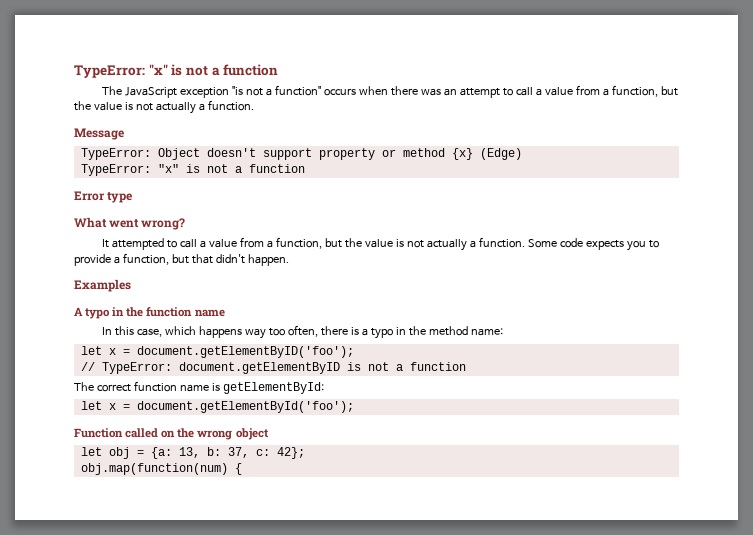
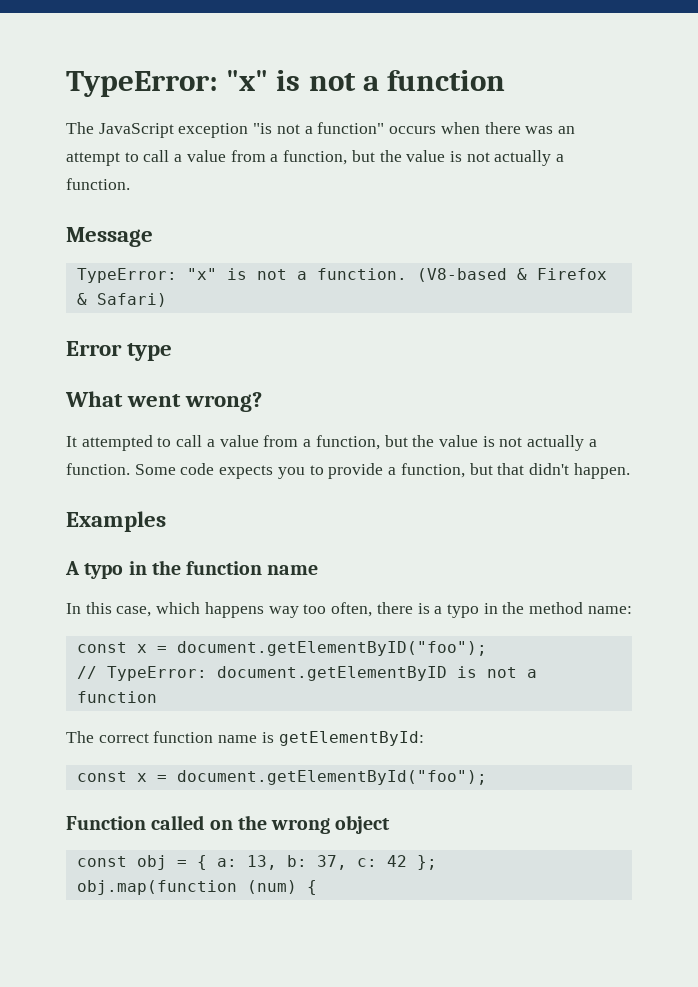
- TypeError: Object doesn't support property or method {x} (Edge)
- TypeError: "x" is not a function
+ TypeError: "x" is not a function. (V8-based & Firefox & Safari)
- let x = document.getElementByID('foo');
+ const x = document.getElementByID("foo");
- let x = document.getElementById('foo');
+ const x = document.getElementById("foo");
- let obj = {a: 13, b: 37, c: 42};
- obj.map(function(num) {
+ const obj = { a: 13, b: 37, c: 42 };
+ obj.map(function (num) {

